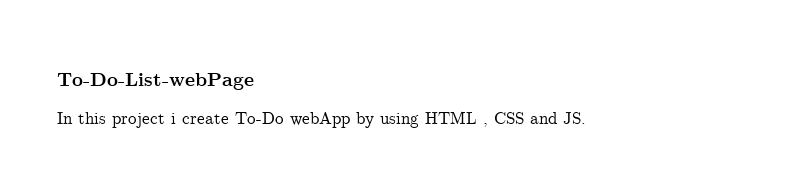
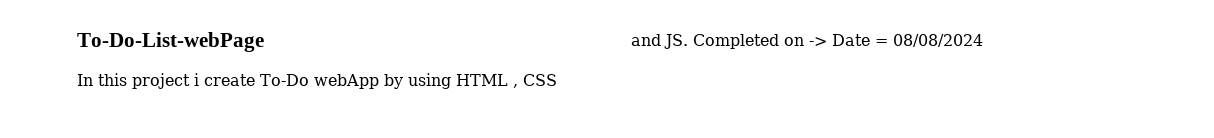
- In this project i create To-Do webApp by using HTML , CSS and JS.
+ In this project i create To-Do webApp by using HTML , CSS and JS. Completed on -> Date = 08/08/2024

